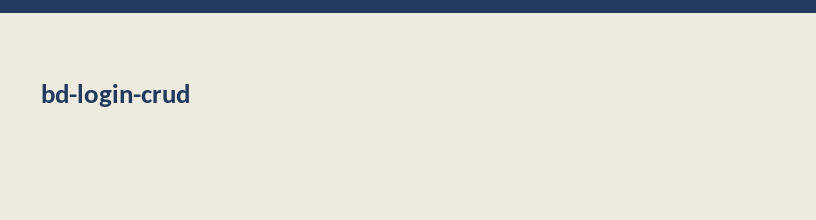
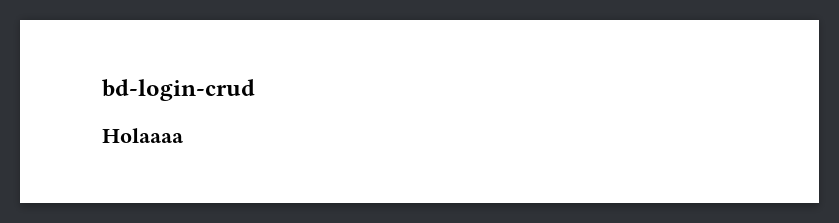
+ Holaaaa

